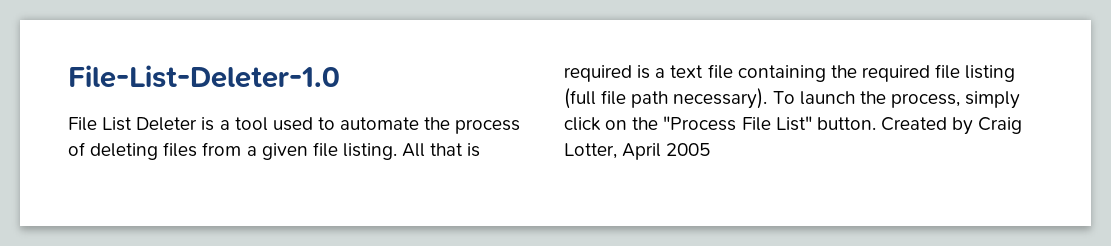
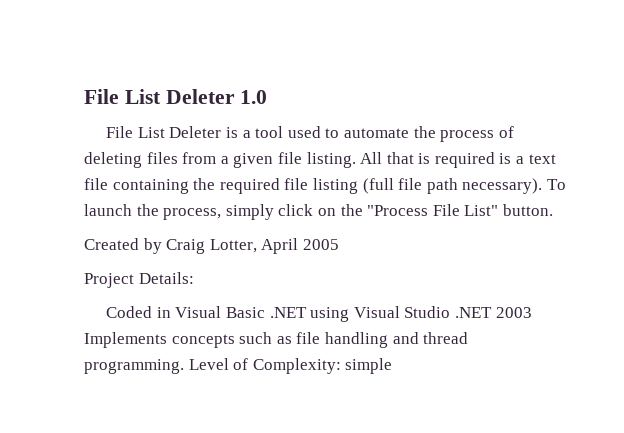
- File-List-Deleter-1.0
+ File List Deleter 1.0
- To launch the process, simply click on the "Process File List" button. Created by Craig Lotter, April 2005
+ To launch the process, simply click on the "Process File List" button.
+ Created by Craig Lotter, April 2005
+ Project Details:
+ Coded in Visual Basic .NET using Visual Studio .NET 2003 Implements concepts such as file handling and thread programming. Level of Complexity: simple

